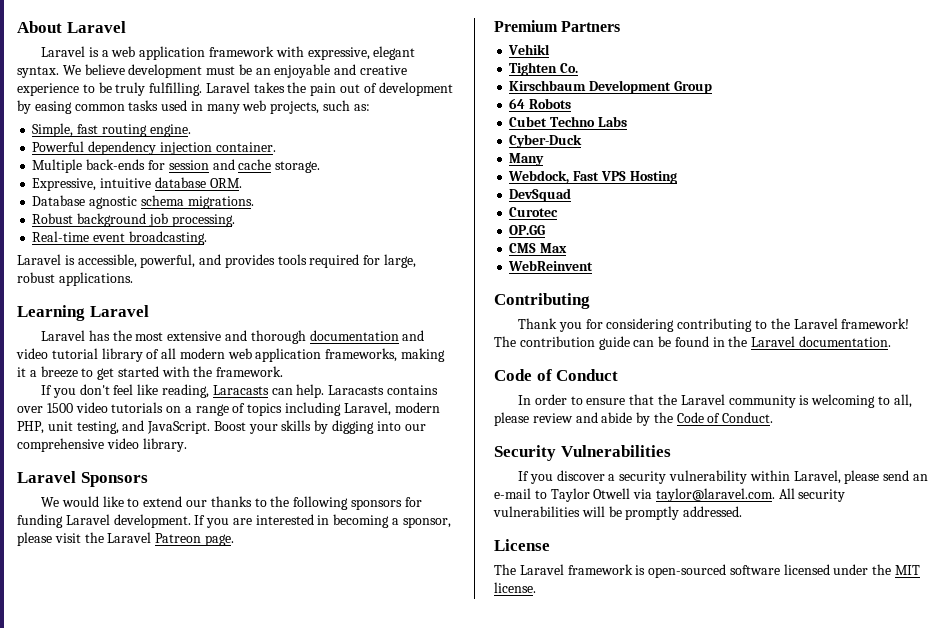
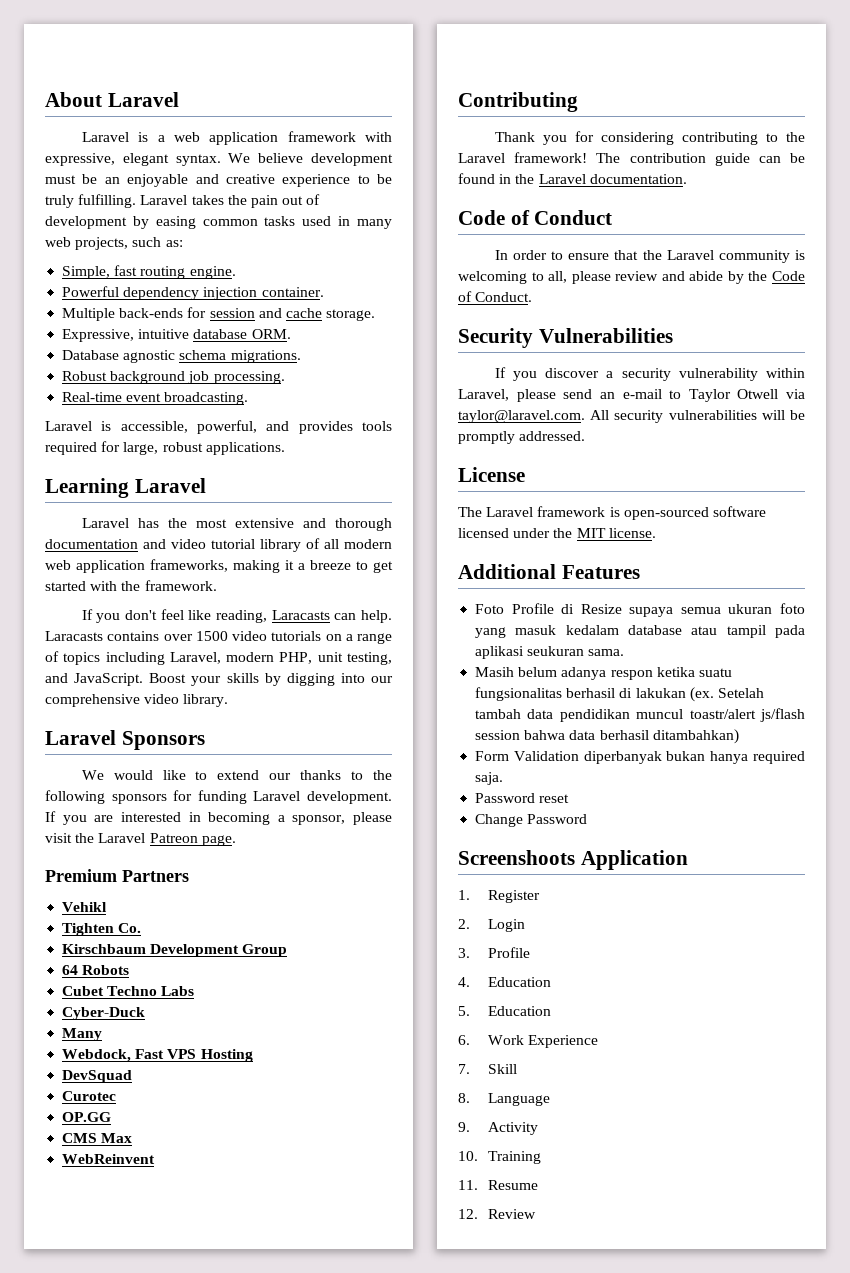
+ Additional Features
+ Foto Profile di Resize supaya semua ukuran foto yang masuk kedalam database atau tampil pada aplikasi seukuran sama.
+ Masih belum adanya respon ketika suatu fungsionalitas berhasil di lakukan (ex. Setelah tambah data pendidikan muncul toastr/alert js/flash session bahwa data berhasil ditambahkan)
+ Form Validation diperbanyak bukan hanya required saja.
+ Password reset
+ Change Password
+ Screenshoots Application
+ 1. Register
+ 2. Login
+ 3. Profile
+ 4. Education
+ 5. Education
+ 6. Work Experience
+ 7. Skill
+ 8. Language
+ 9. Activity
+ 10. Training
+ 11. Resume
+ 12. Review

